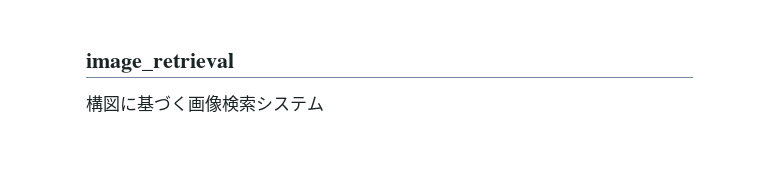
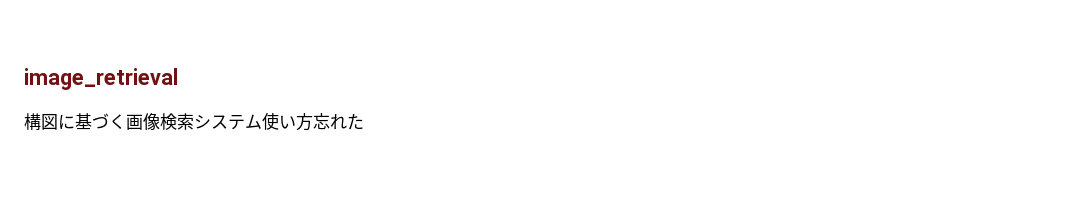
- 構図に基づく画像検索システム
+ 構図に基づく画像検索システム使い方忘れた

